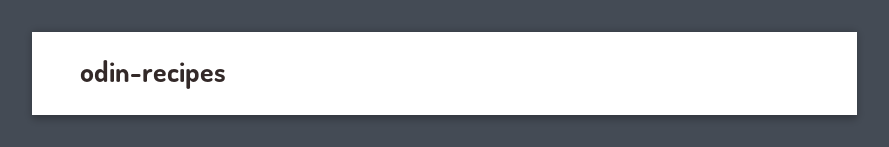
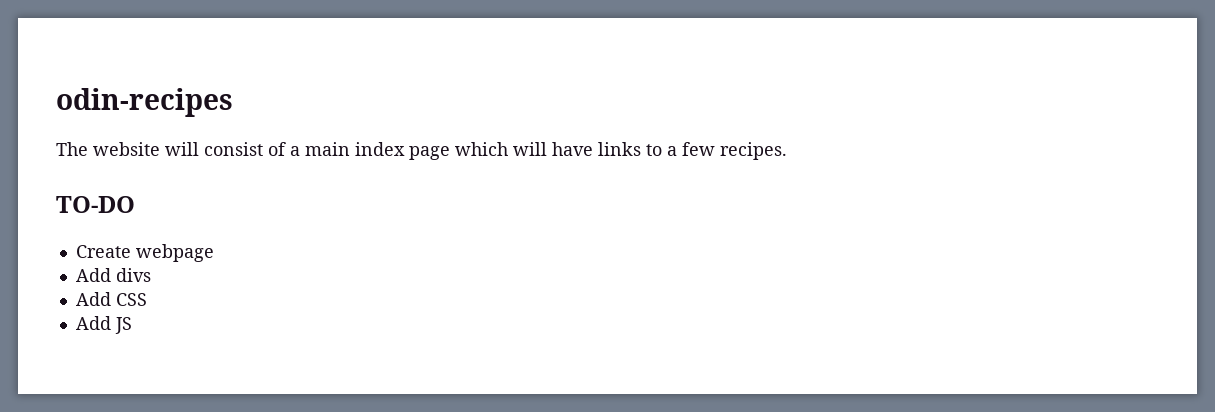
+ The website will consist of a main index page which will have links to a few recipes.
+ TO-DO
+ Create webpage
+ Add divs
+ Add CSS
+ Add JS

